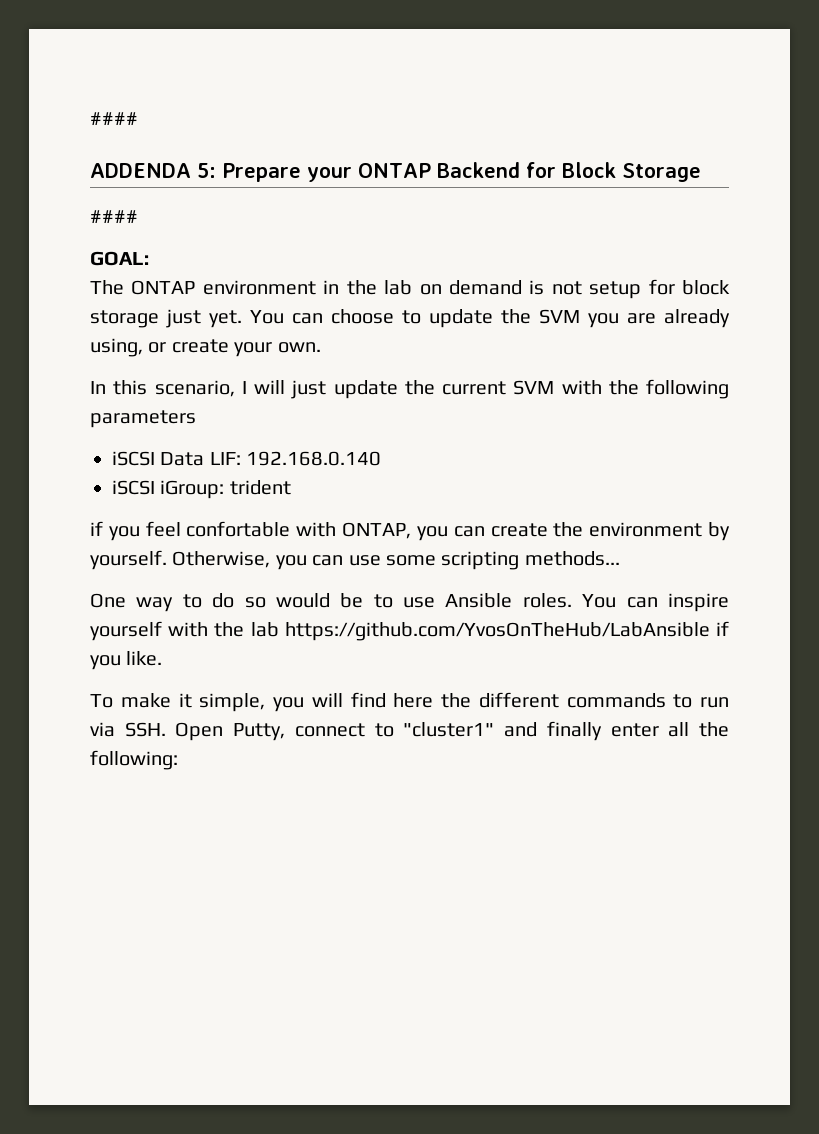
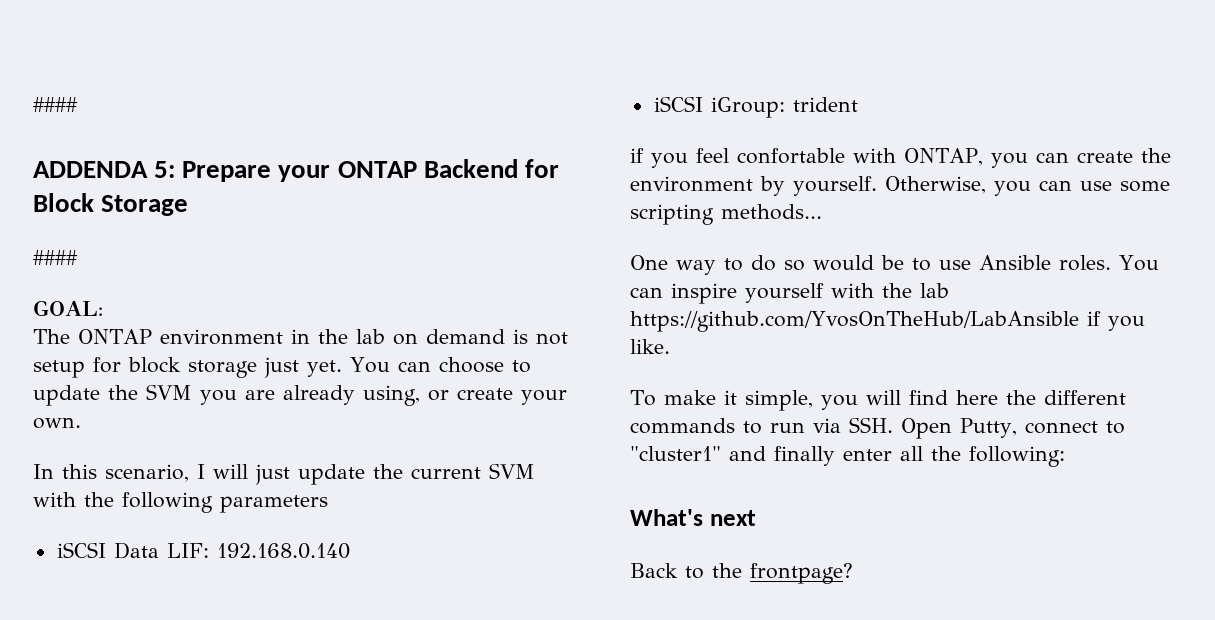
+ What's next
+ Back to the frontpage?

